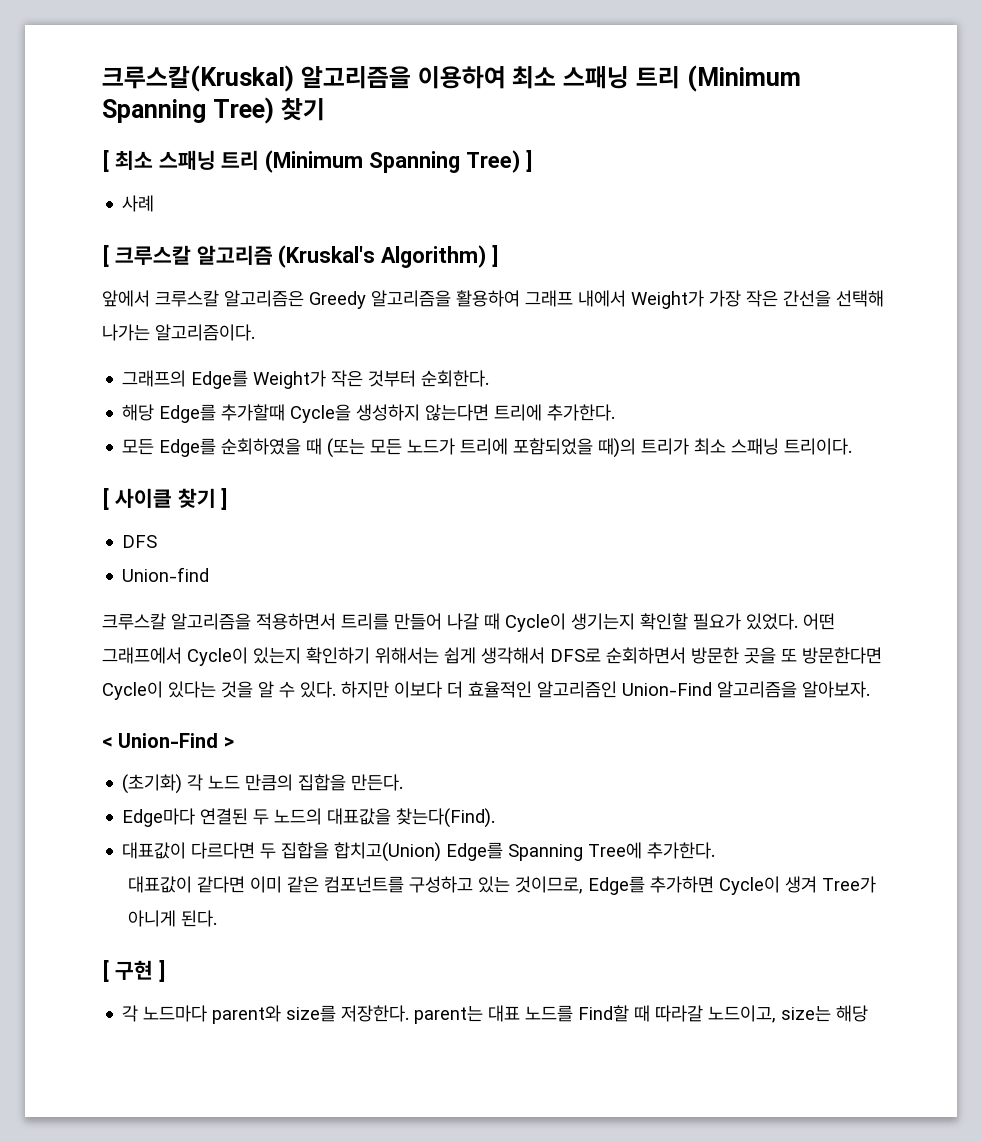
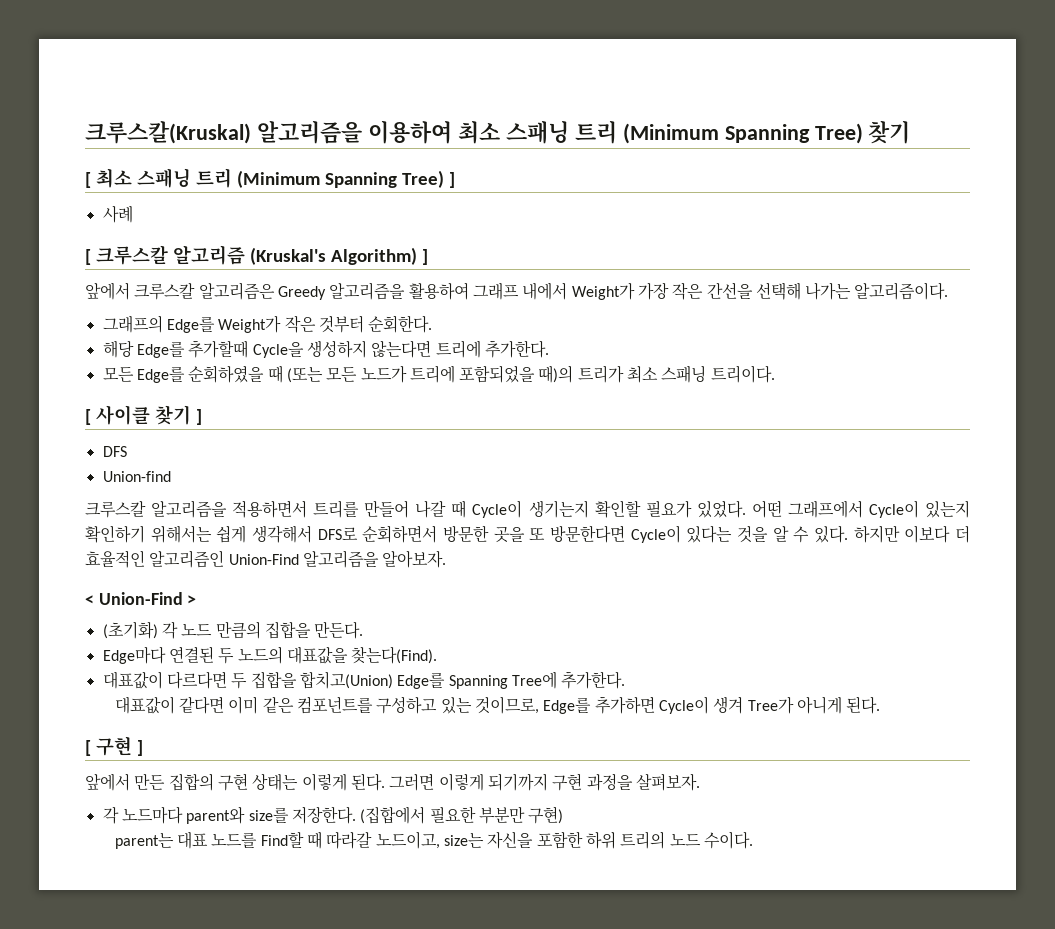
+ 앞에서 만든 집합의 구현 상태는 이렇게 된다. 그러면 이렇게 되기까지 구현 과정을 살펴보자.
- 각 노드마다 parent와 size를 저장한다. parent는 대표 노드를 Find할 때 따라갈 노드이고, size는 해당
+ 각 노드마다 parent와 size를 저장한다. (집합에서 필요한 부분만 구현)
+ parent는 대표 노드를 Find할 때 따라갈 노드이고, size는 자신을 포함한 하위 트리의 노드 수이다.

